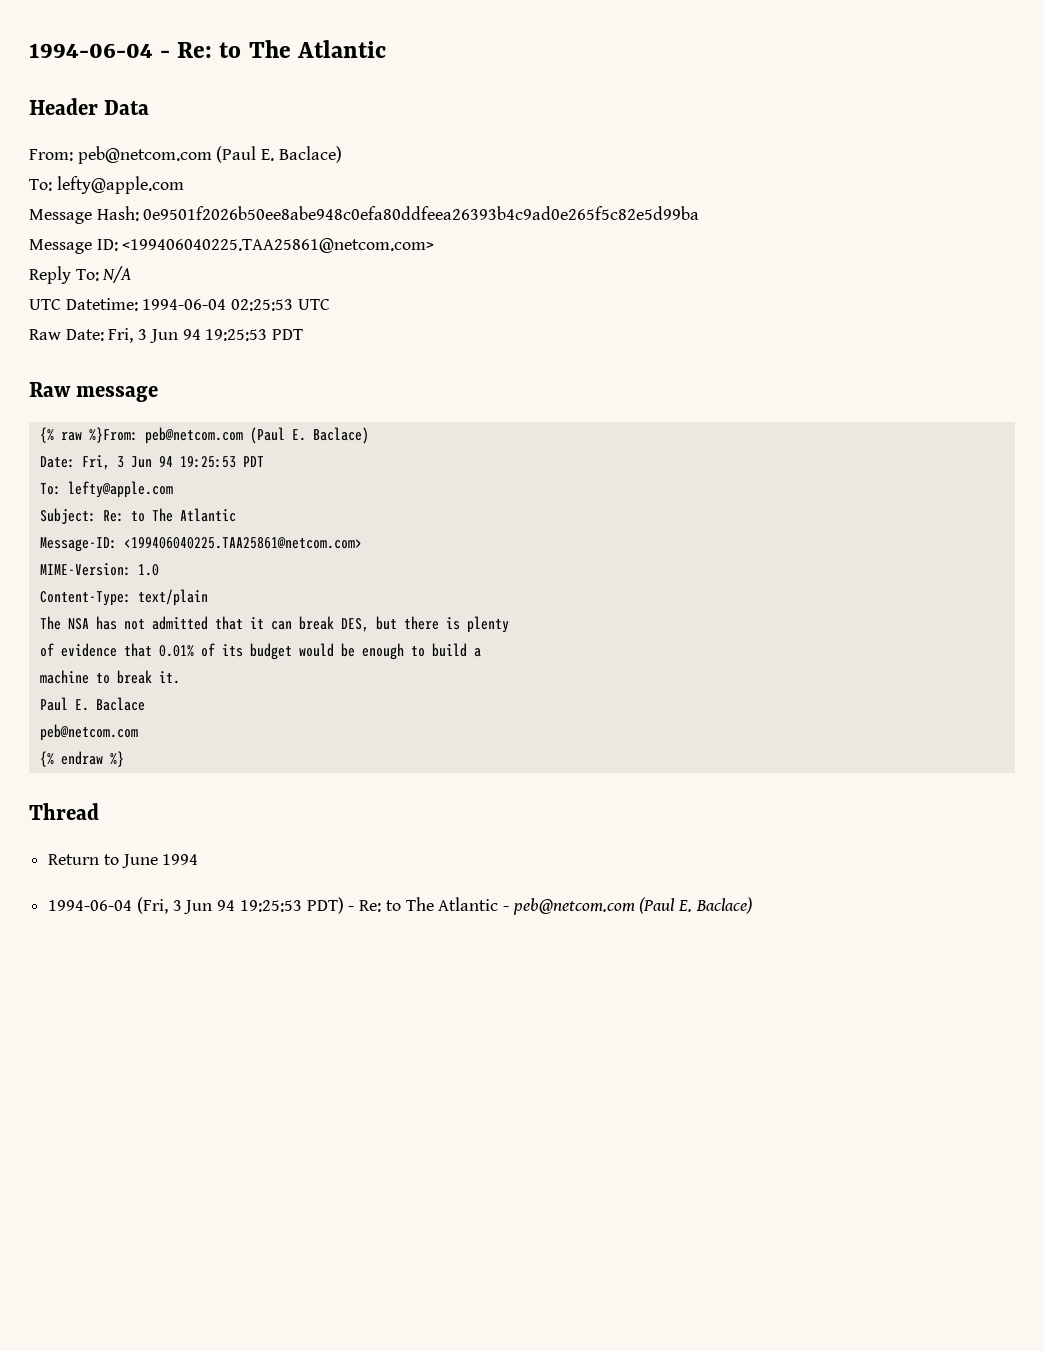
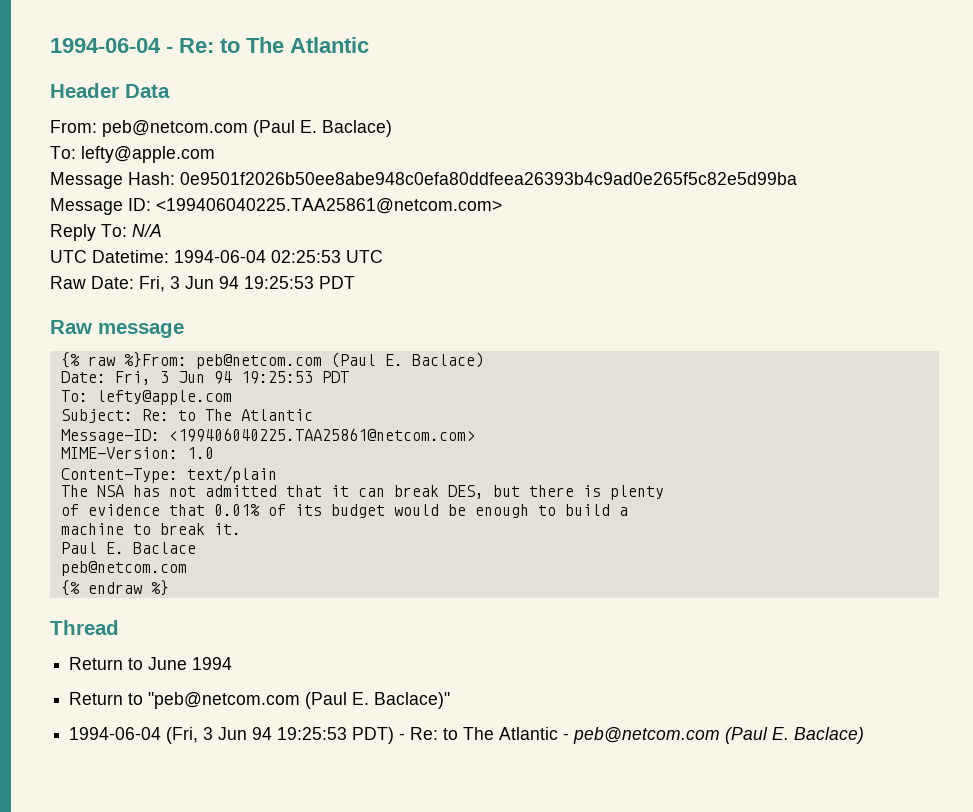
+ Return to "peb@netcom.com (Paul E. Baclace)"

